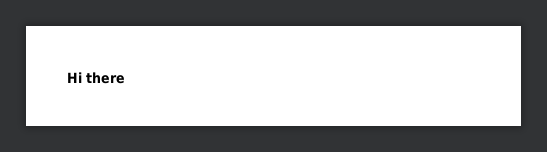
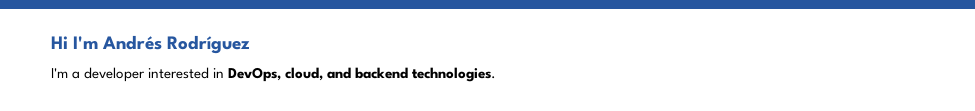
- Hi there
+ Hi I'm Andrés Rodríguez
+ I'm a developer interested in DevOps, cloud, and backend technologies.

